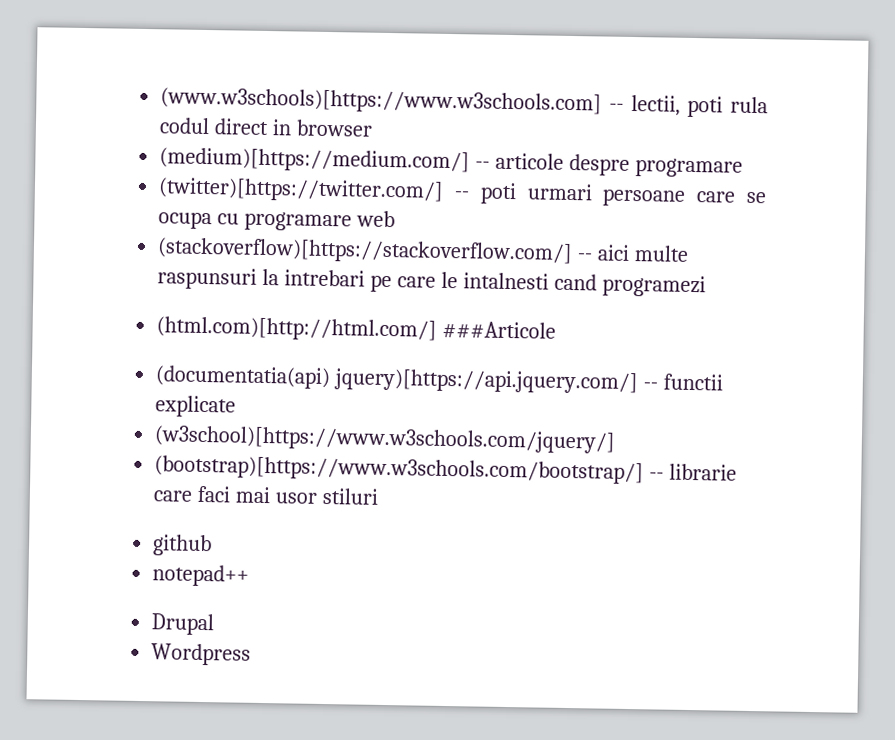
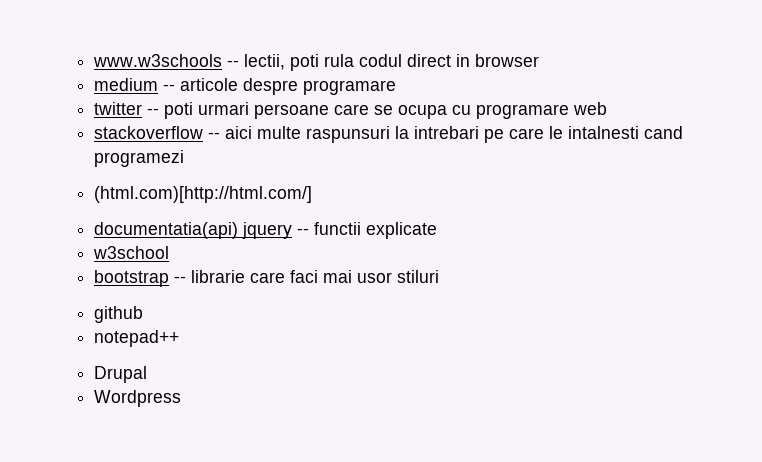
- (www.w3schools)[https://www.w3schools.com] -- lectii, poti rula codul direct in browser
+ www.w3schools -- lectii, poti rula codul direct in browser
- (medium)[https://medium.com/] -- articole despre programare
+ medium -- articole despre programare
- (twitter)[https://twitter.com/] -- poti urmari persoane care se ocupa cu programare web
+ twitter -- poti urmari persoane care se ocupa cu programare web
- (stackoverflow)[https://stackoverflow.com/] -- aici multe raspunsuri la intrebari pe care le intalnesti cand programezi
+ stackoverflow -- aici multe raspunsuri la intrebari pe care le intalnesti cand programezi
- (html.com)[http://html.com/] ###Articole
- (documentatia(api) jquery)[https://api.jquery.com/] -- functii explicate
+ (html.com)[http://html.com/]
+ documentatia(api) jquery -- functii explicate
- (w3school)[https://www.w3schools.com/jquery/]
- (bootstrap)[https://www.w3schools.com/bootstrap/] -- librarie care faci mai usor stiluri
+ w3school
+ bootstrap -- librarie care faci mai usor stiluri

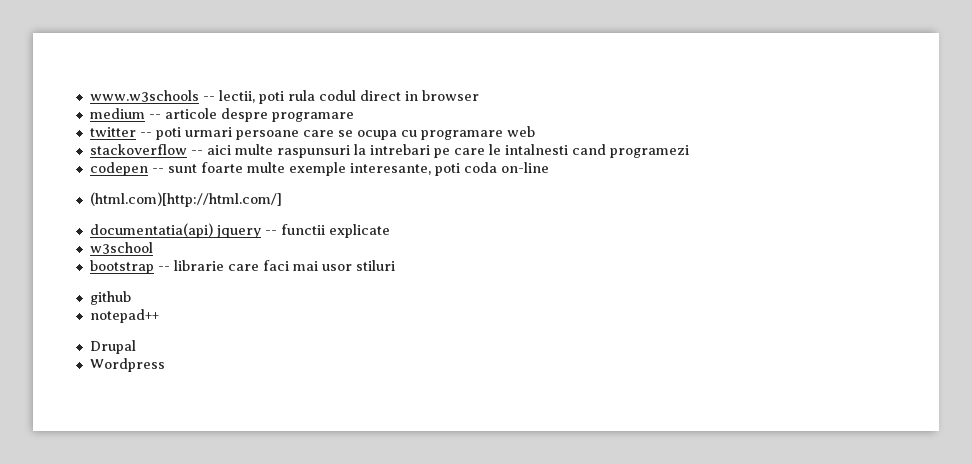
+ codepen -- sunt foarte multe exemple interesante, poti coda on-line

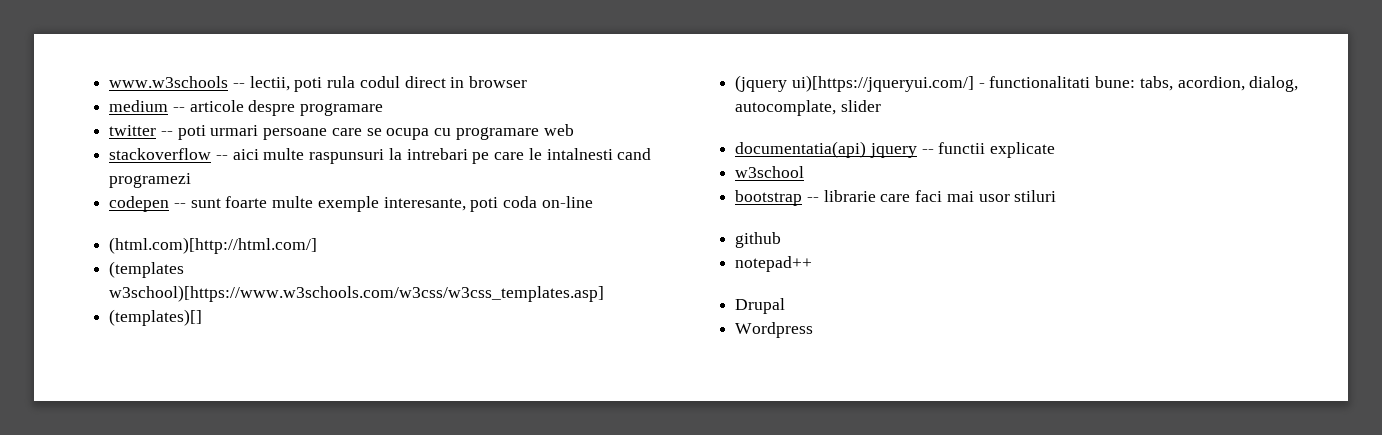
+ (templates w3school)[https://www.w3schools.com/w3css/w3css_templates.asp]
+ (templates)[]
+ (jquery ui)[https://jqueryui.com/] - functionalitati bune: tabs, acordion, dialog, autocomplate, slider

